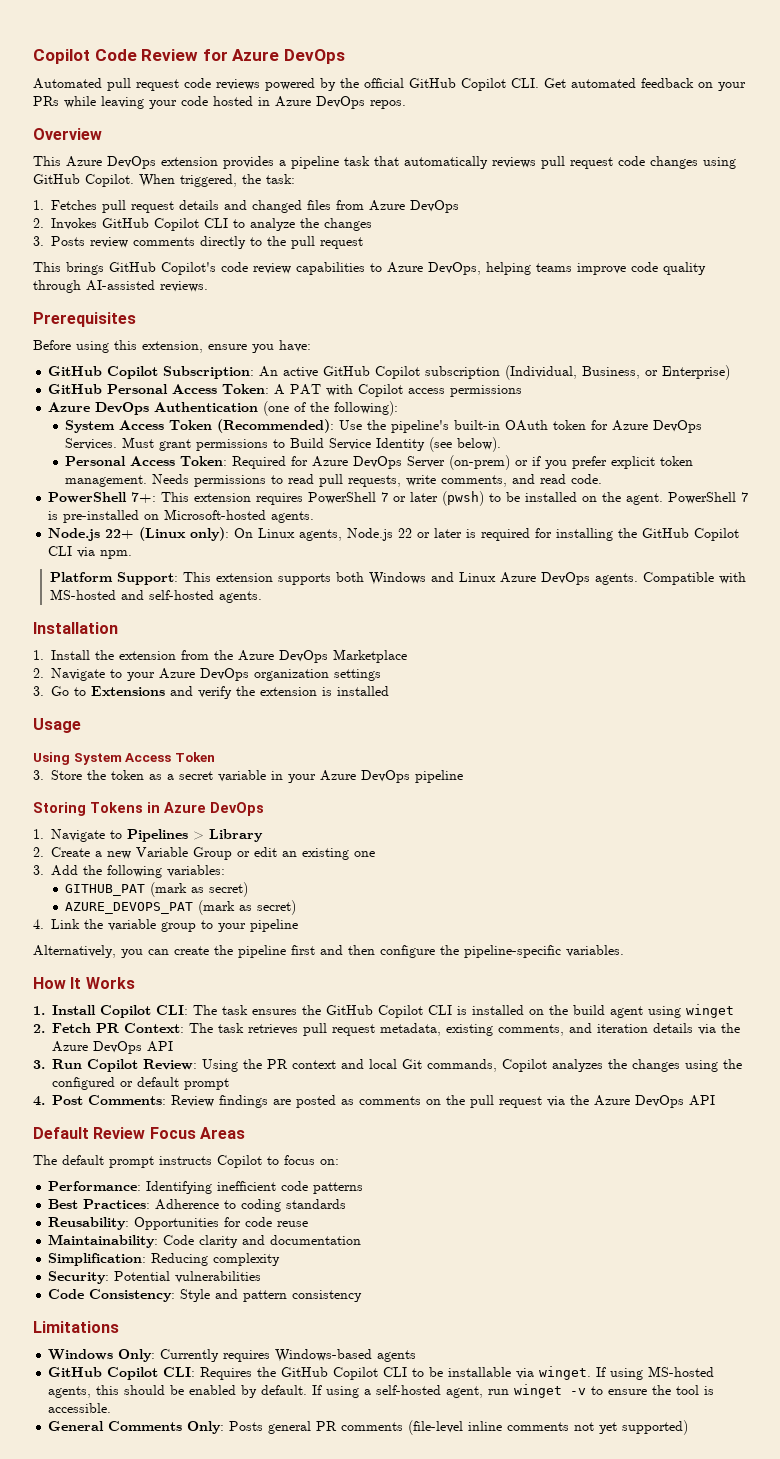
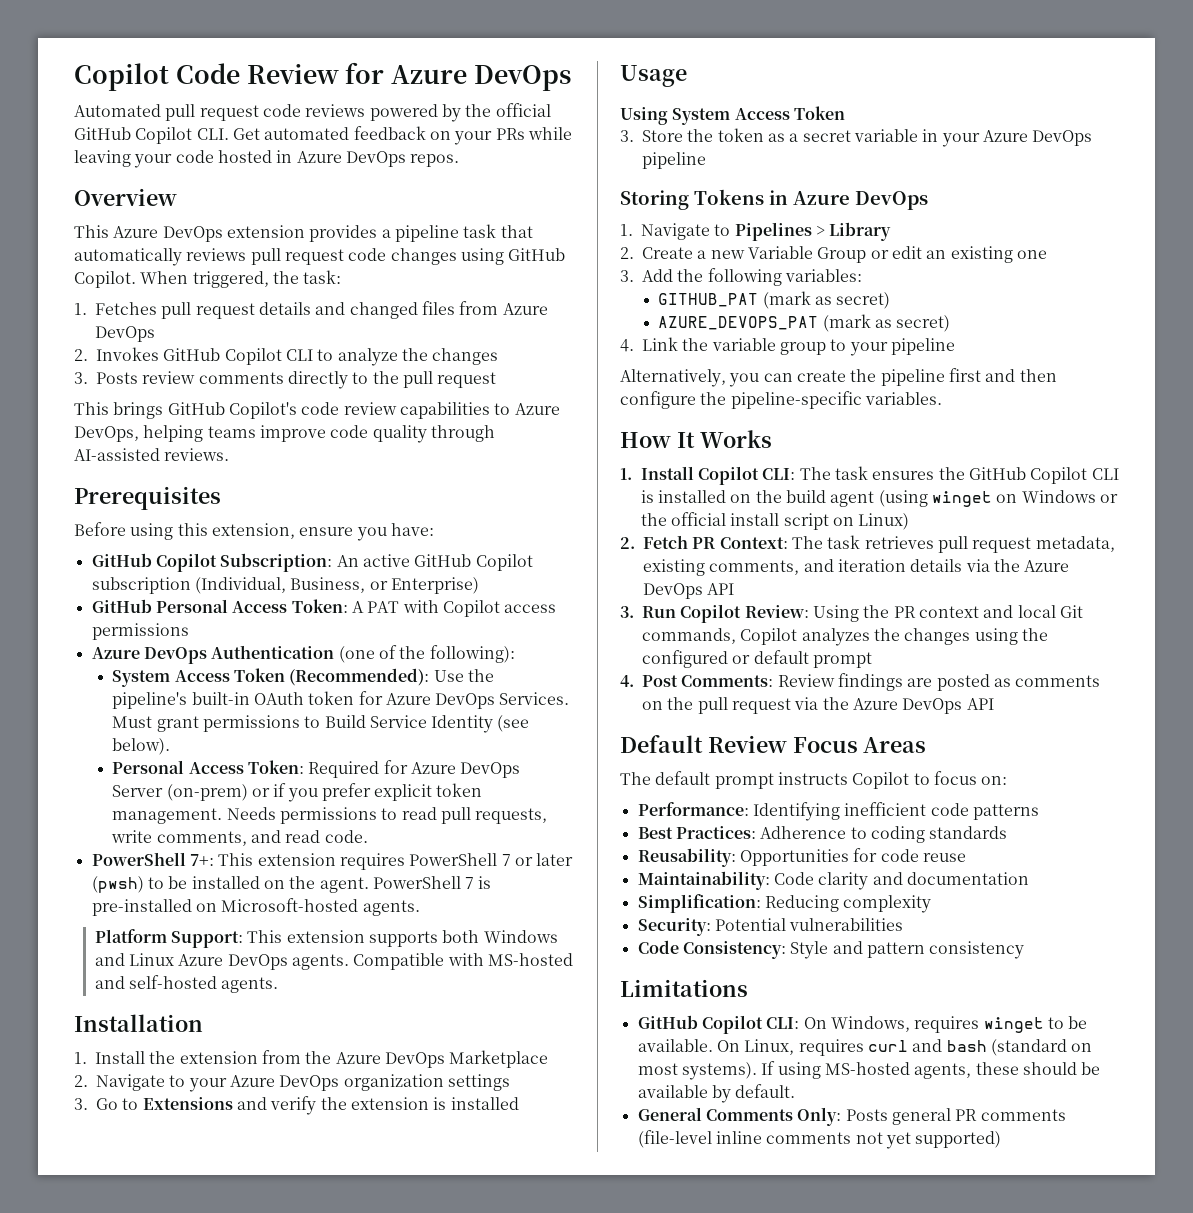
- Node.js 22+ (Linux only): On Linux agents, Node.js 22 or later is required for installing the GitHub Copilot CLI via npm.
- 1. Install Copilot CLI: The task ensures the GitHub Copilot CLI is installed on the build agent using winget
+ 1. Install Copilot CLI: The task ensures the GitHub Copilot CLI is installed on the build agent (using winget on Windows or the official install script on Linux)
- Windows Only: Currently requires Windows-based agents
- GitHub Copilot CLI: Requires the GitHub Copilot CLI to be installable via winget.
+ GitHub Copilot CLI: On Windows, requires winget to be available. On Linux, requires curl and bash (standard on most systems).
- If using MS-hosted agents, this should be enabled by default. If using a self-hosted agent, run winget -v to ensure the tool is accessible.
+ If using MS-hosted agents, these should be available by default.

